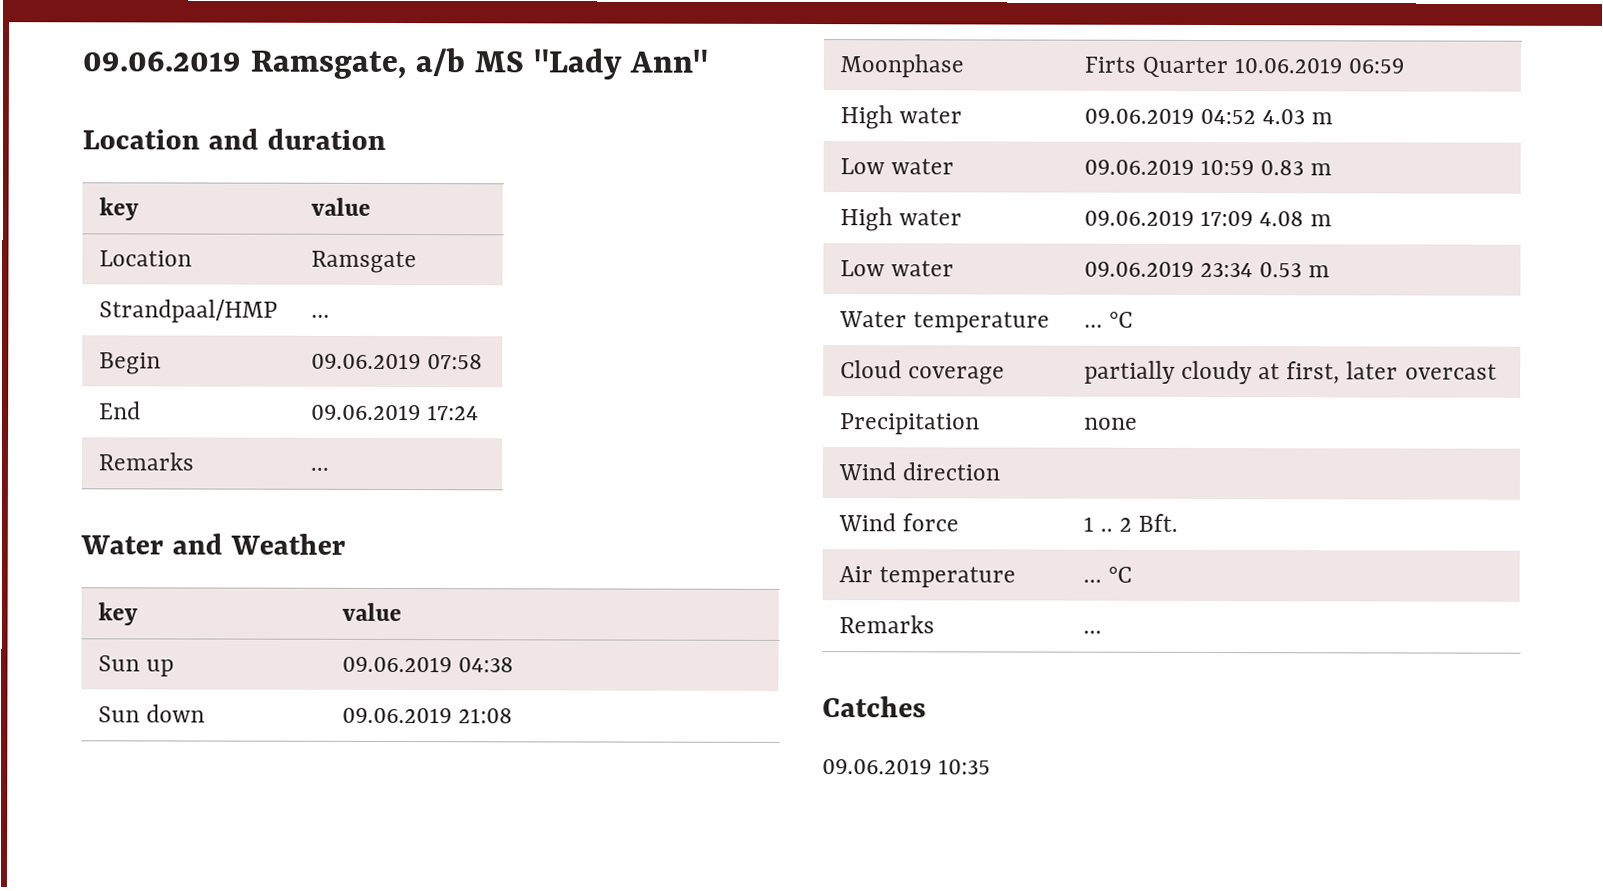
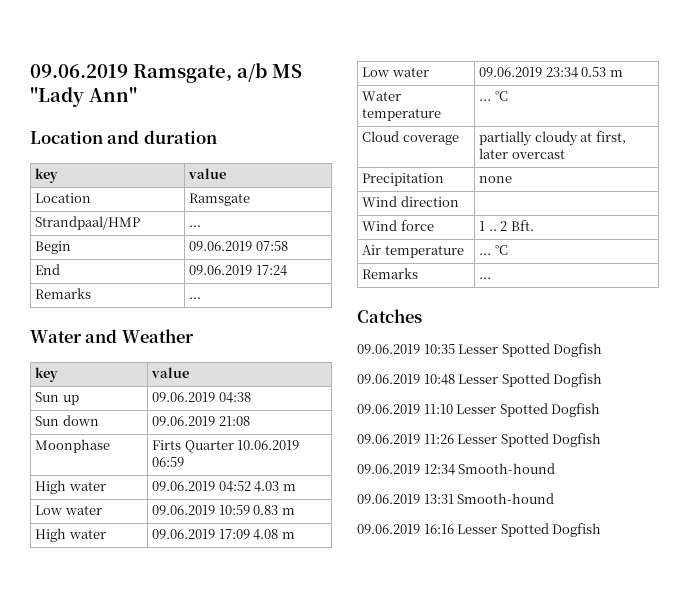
- 09.06.2019 10:35
+ 09.06.2019 10:35 Lesser Spotted Dogfish
+ 09.06.2019 10:48 Lesser Spotted Dogfish
+ 09.06.2019 11:10 Lesser Spotted Dogfish
+ 09.06.2019 11:26 Lesser Spotted Dogfish
+ 09.06.2019 12:34 Smooth-hound
+ 09.06.2019 13:31 Smooth-hound
+ 09.06.2019 16:16 Lesser Spotted Dogfish

